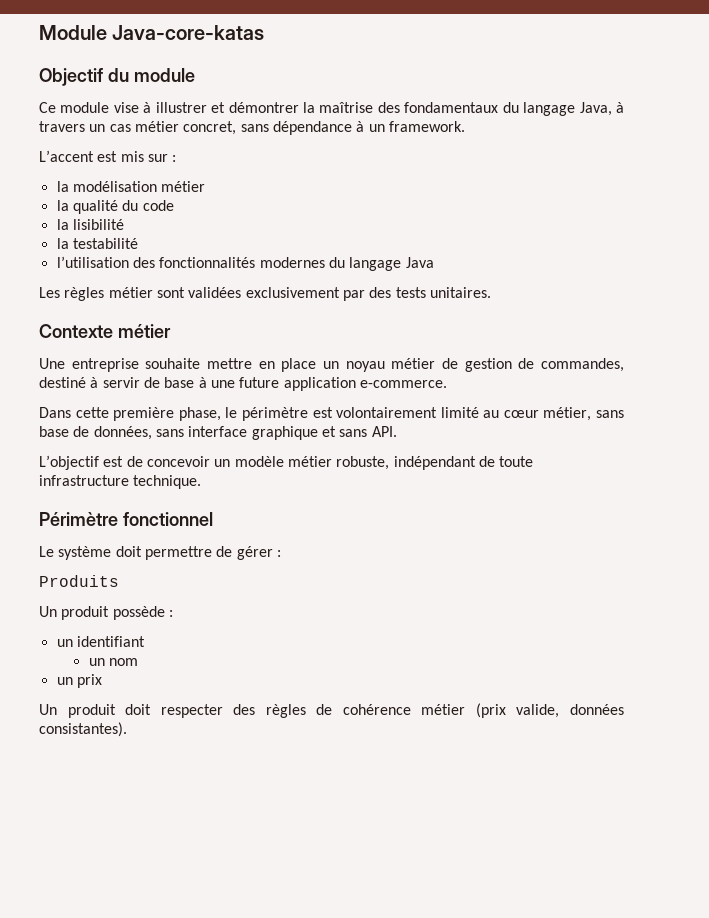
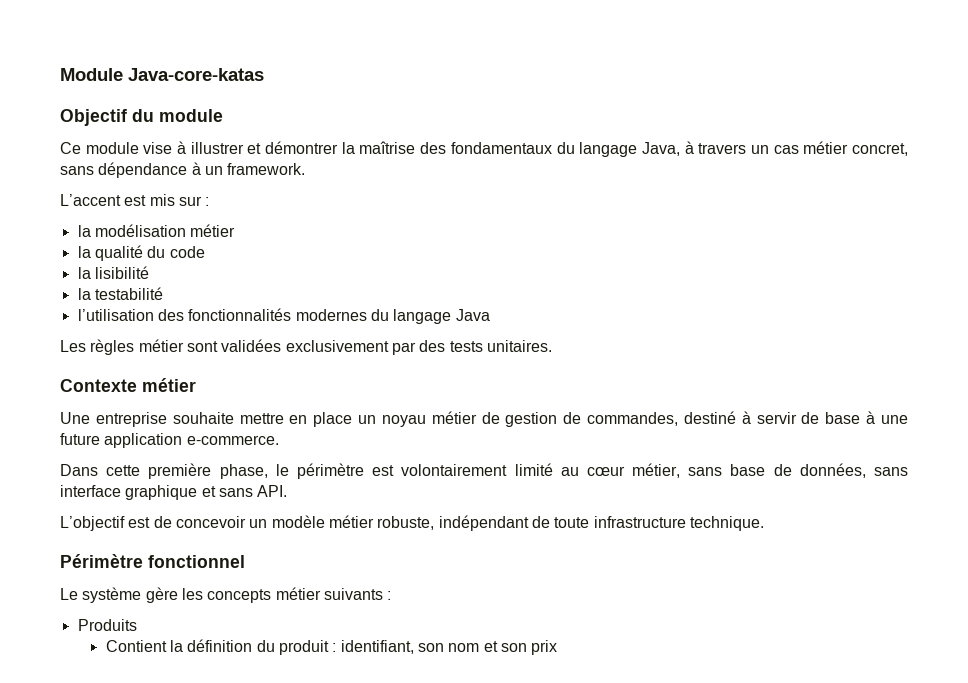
- Le système doit permettre de gérer :
+ Le système gère les concepts métier suivants :
  Produits
- Un produit possède :
- un identifiant
- un nom
- un prix
+ Contient la définition du produit : identifiant, son nom et son prix
- Un produit doit respecter des règles de cohérence métier (prix valide, données consistantes).

